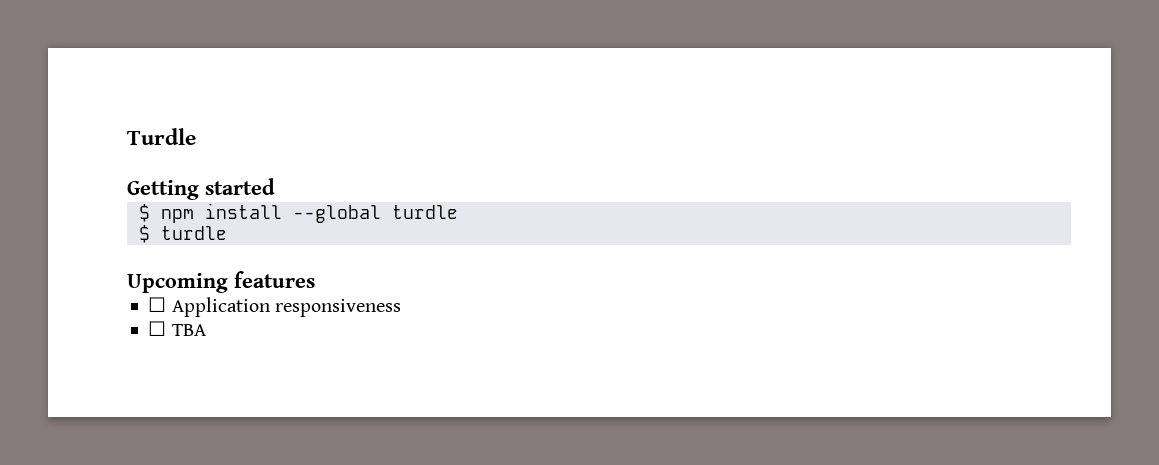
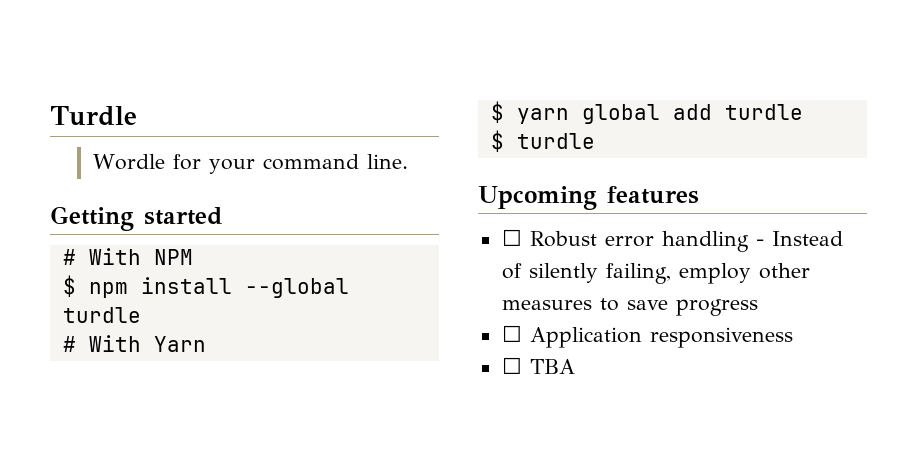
+ Wordle for your command line.
+ # With NPM
+ # With Yarn
+ $ yarn global add turdle
  $ turdle
  Upcoming features
+ ☐ Robust error handling - Instead of silently failing, employ other measures to save progress

